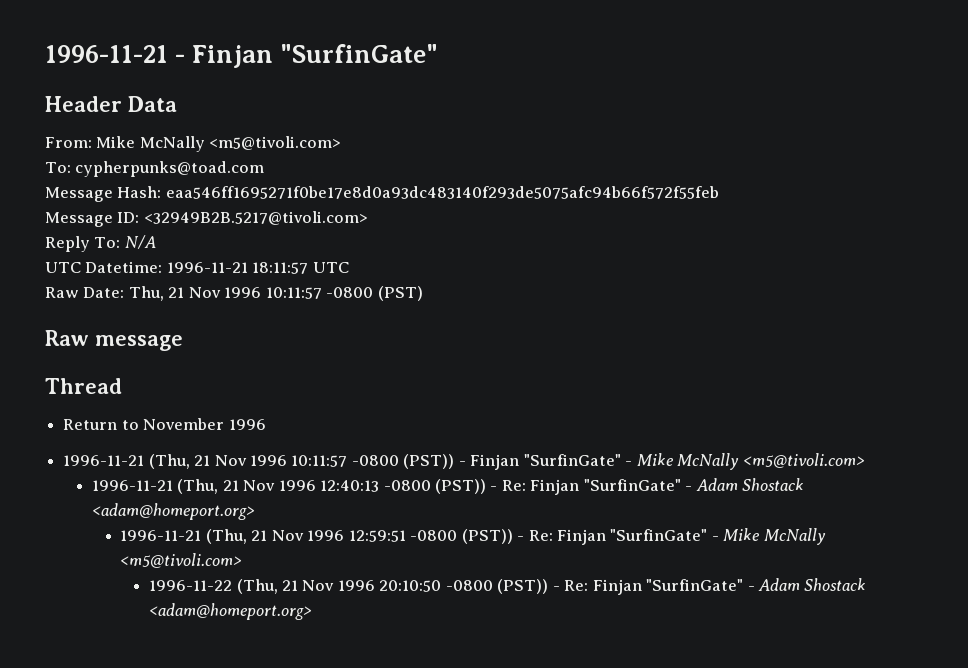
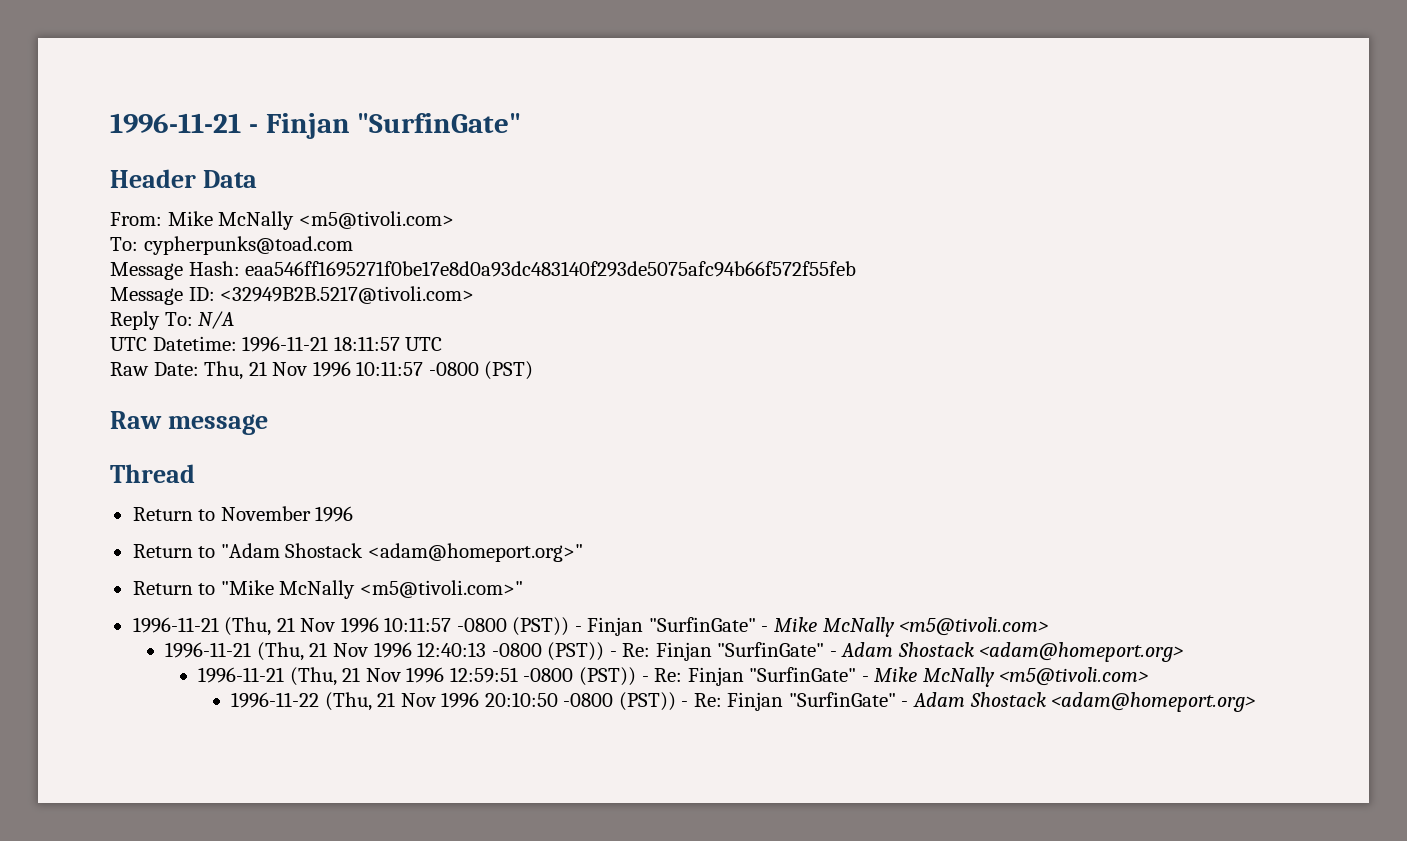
+ Return to "Adam Shostack <adam@homeport.org>"
+ Return to "Mike McNally <m5@tivoli.com>"

